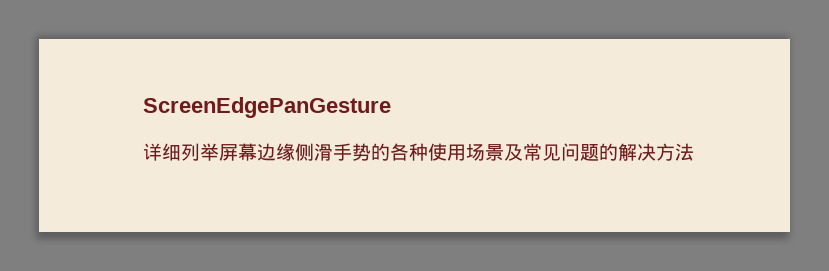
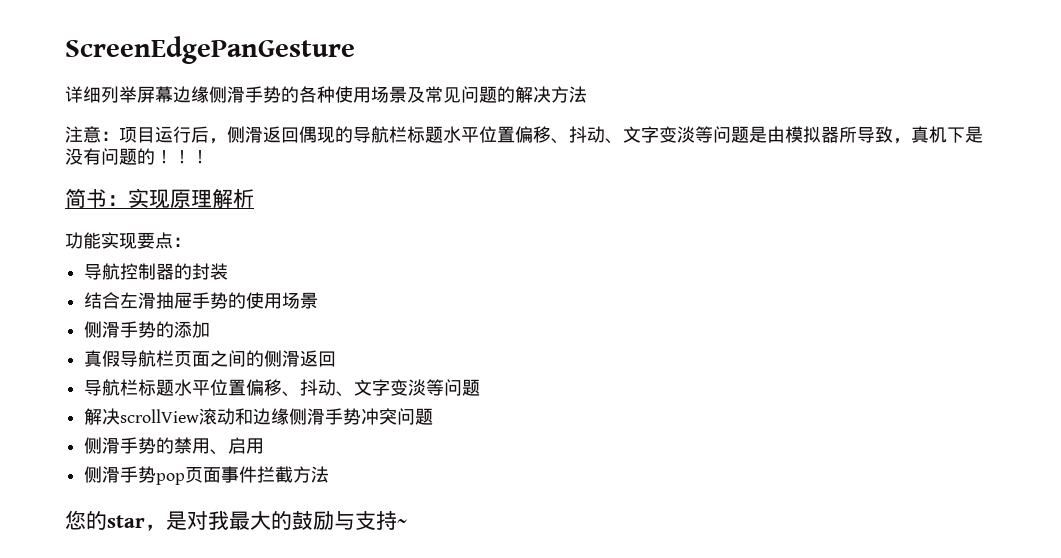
+ 注意：项目运行后，侧滑返回偶现的导航栏标题水平位置偏移、抖动、文字变淡等问题是由模拟器所导致，真机下是没有问题的！！！
+ 简书：实现原理解析
+ 功能实现要点：
+ 导航控制器的封装
+ 结合左滑抽屉手势的使用场景
+ 侧滑手势的添加
+ 真假导航栏页面之间的侧滑返回
+ 导航栏标题水平位置偏移、抖动、文字变淡等问题
+ 解决scrollView滚动和边缘侧滑手势冲突问题
+ 侧滑手势的禁用、启用
+ 侧滑手势pop页面事件拦截方法
+ 您的star，是对我最大的鼓励与支持~

